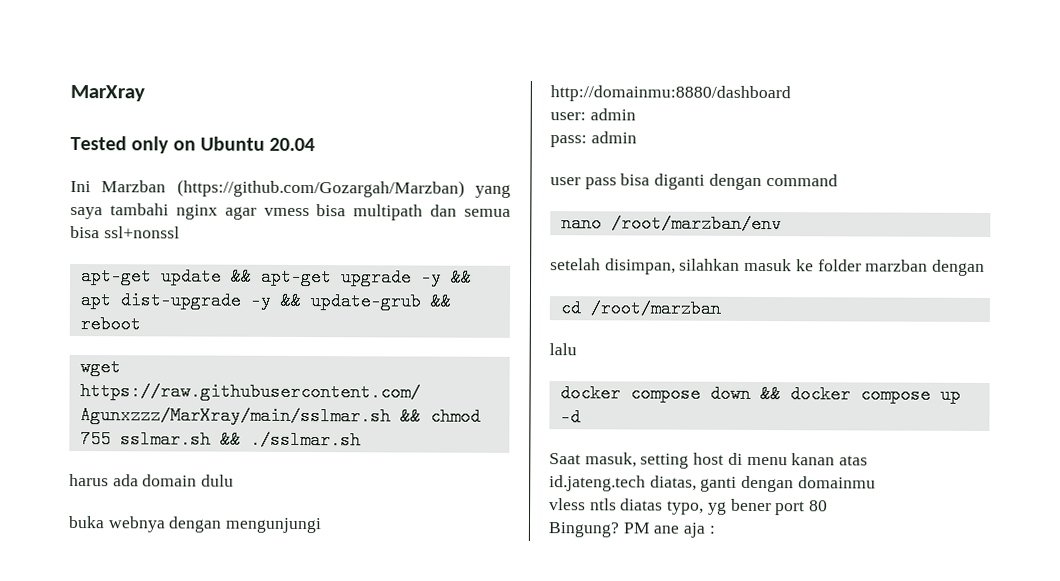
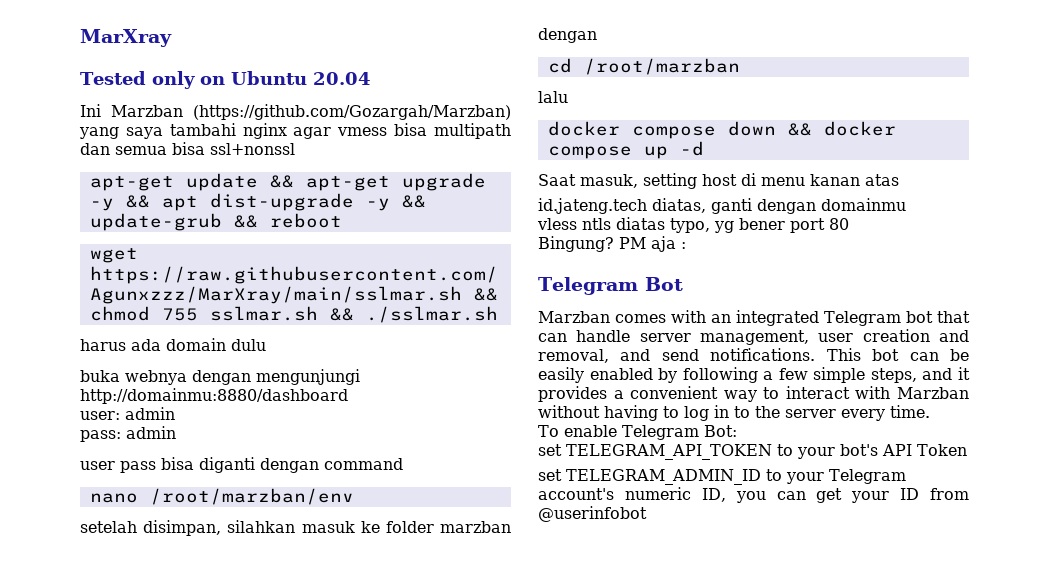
- PM ane aja :
+ PM aja :
+ Telegram Bot
+ Marzban comes with an integrated Telegram bot that can handle server management, user creation and removal, and send notifications. This bot can be easily enabled by following a few simple steps, and it provides a convenient way to interact with Marzban without having to log in to the server every time.
+ To enable Telegram Bot:
+ set TELEGRAM_API_TOKEN to your bot's API Token
+ set TELEGRAM_ADMIN_ID to your Telegram account's numeric ID, you can get your ID from @userinfobot

